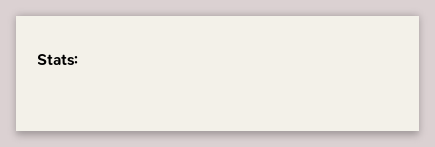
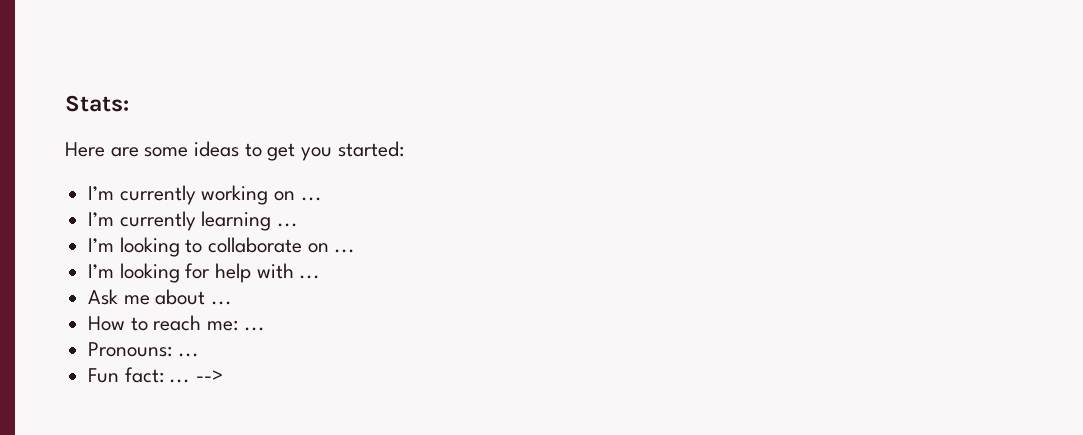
+ Here are some ideas to get you started:
+ I’m currently working on ...
+ I’m currently learning ...
+ I’m looking to collaborate on ...
+ I’m looking for help with ...
+ Ask me about ...
+ How to reach me: ...
+ Pronouns: ...
+ Fun fact: ... -->

